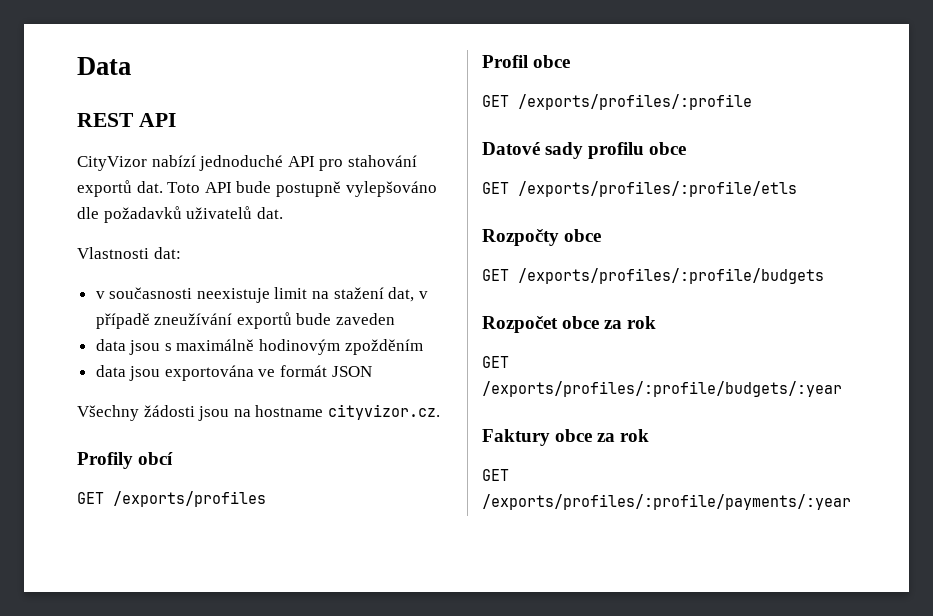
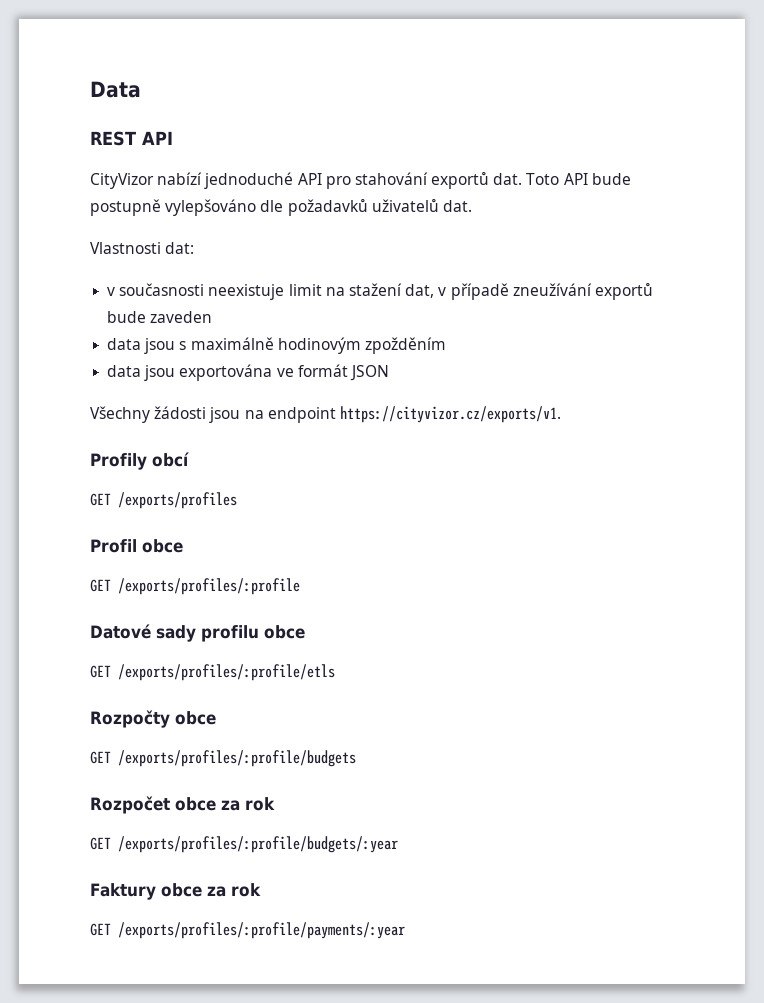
- Všechny žádosti jsou na hostname cityvizor.cz.
+ Všechny žádosti jsou na endpoint https://cityvizor.cz/exports/v1.

